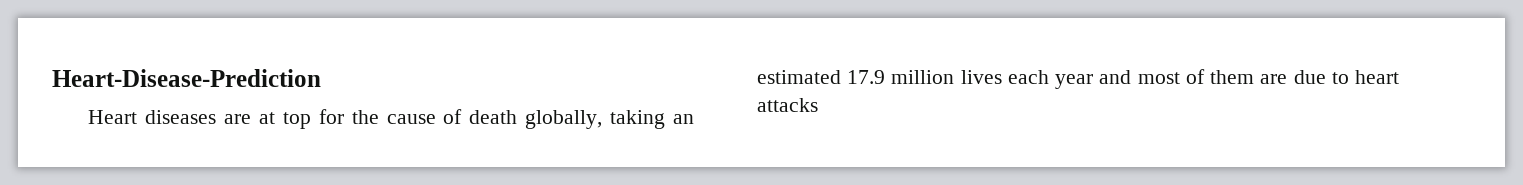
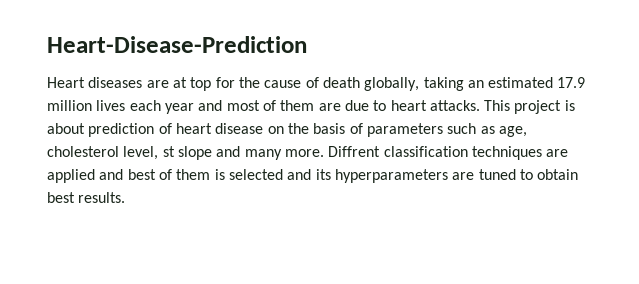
- Heart diseases are at top for the cause of death globally, taking an estimated 17.9 million lives each year and most of them are due to heart attacks
+ Heart diseases are at top for the cause of death globally, taking an estimated 17.9 million lives each year and most of them are due to heart attacks. This project is about prediction of heart disease on the basis of parameters such as age, cholesterol level, st slope and many more. Diffrent classification techniques are applied and best of them is selected and its hyperparameters are tuned to obtain best results.

